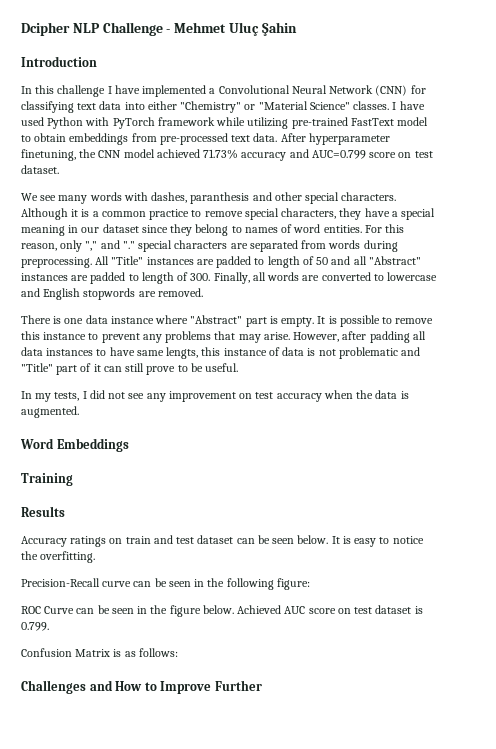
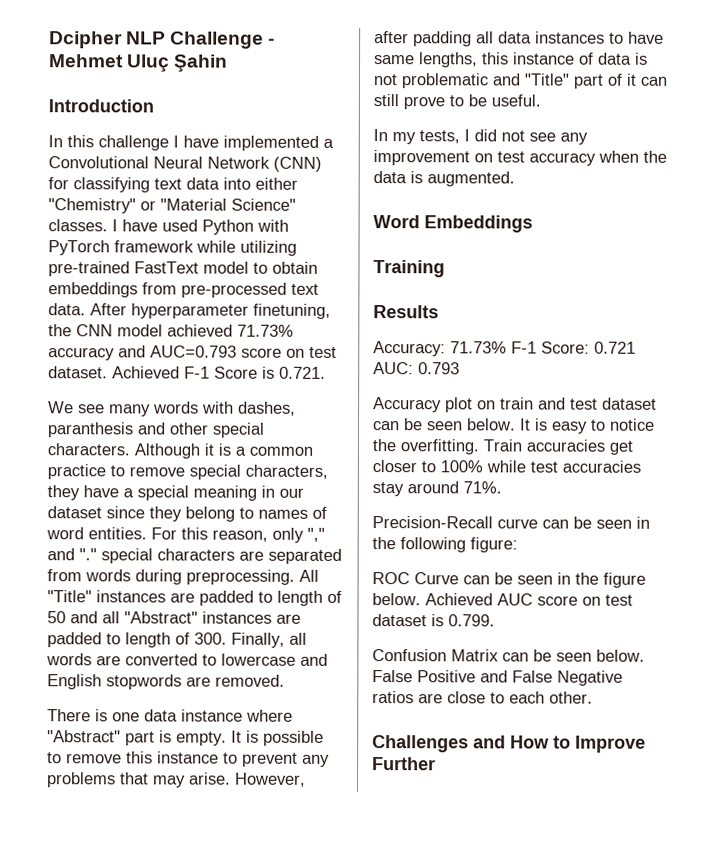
- After hyperparameter finetuning, the CNN model achieved 71.73% accuracy and AUC=0.799 score on test dataset.
+ After hyperparameter finetuning, the CNN model achieved 71.73% accuracy and AUC=0.793 score on test dataset. Achieved F-1 Score is 0.721.
- However, after padding all data instances to have same lengts, this instance of data is not problematic and "Title" part of it can still prove to be useful.
+ However, after padding all data instances to have same lengths, this instance of data is not problematic and "Title" part of it can still prove to be useful.
+ Accuracy: 71.73% F-1 Score: 0.721 AUC: 0.793
- Accuracy ratings on train and test dataset can be seen below.
+ Accuracy plot on train and test dataset can be seen below.
+ Train accuracies get closer to 100% while test accuracies stay around 71%.
- Confusion Matrix is as follows:
+ Confusion Matrix can be seen below. False Positive and False Negative ratios are close to each other.

